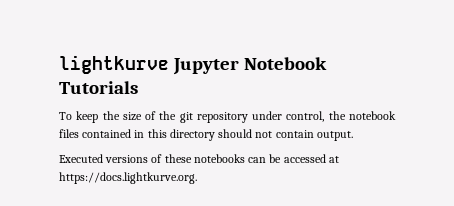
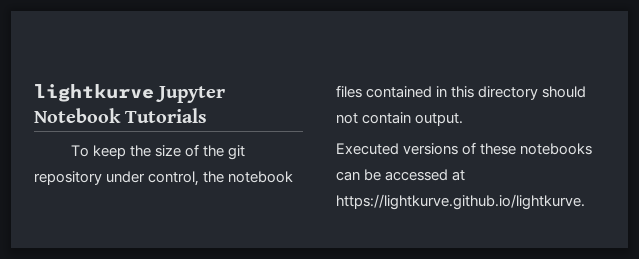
- Executed versions of these notebooks can be accessed at https://docs.lightkurve.org.
+ Executed versions of these notebooks can be accessed at https://lightkurve.github.io/lightkurve.

